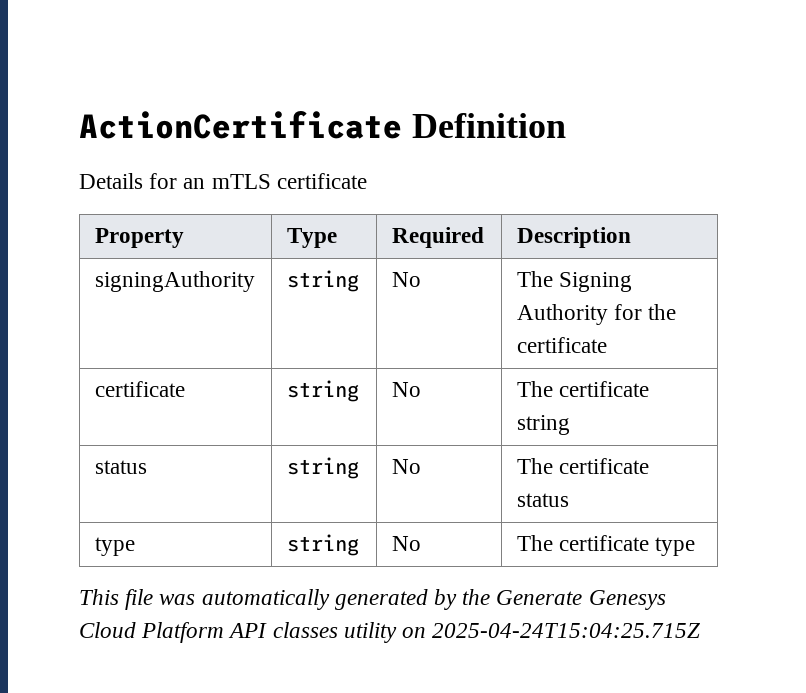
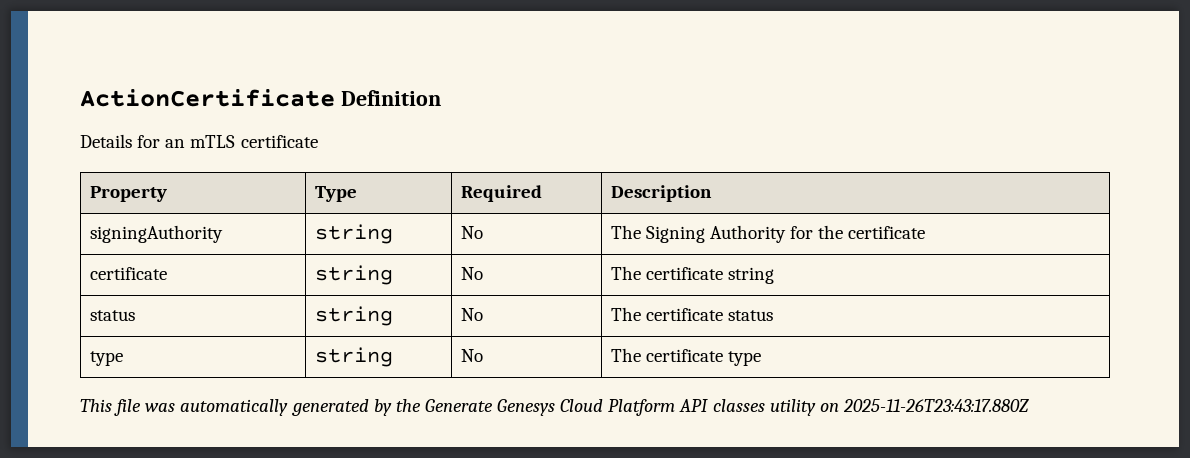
- This file was automatically generated by the Generate Genesys Cloud Platform API classes utility on 2025-04-24T15:04:25.715Z
+ This file was automatically generated by the Generate Genesys Cloud Platform API classes utility on 2025-11-26T23:43:17.880Z

